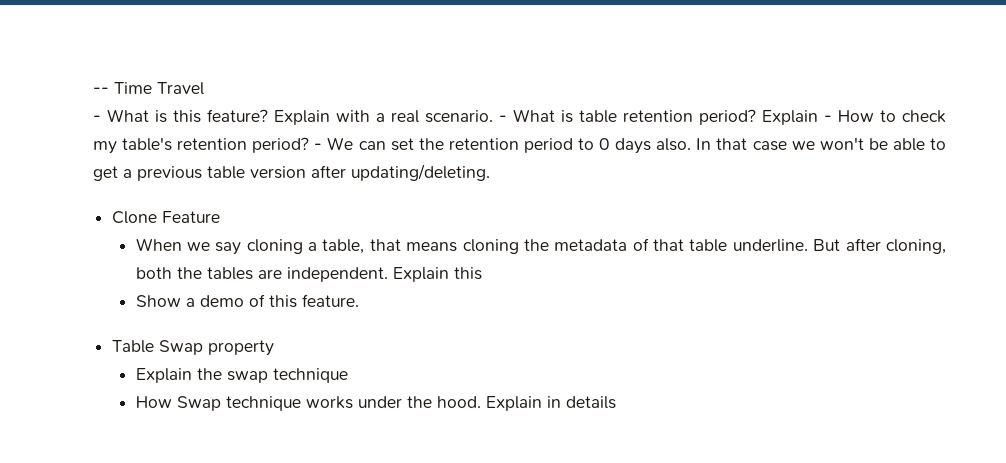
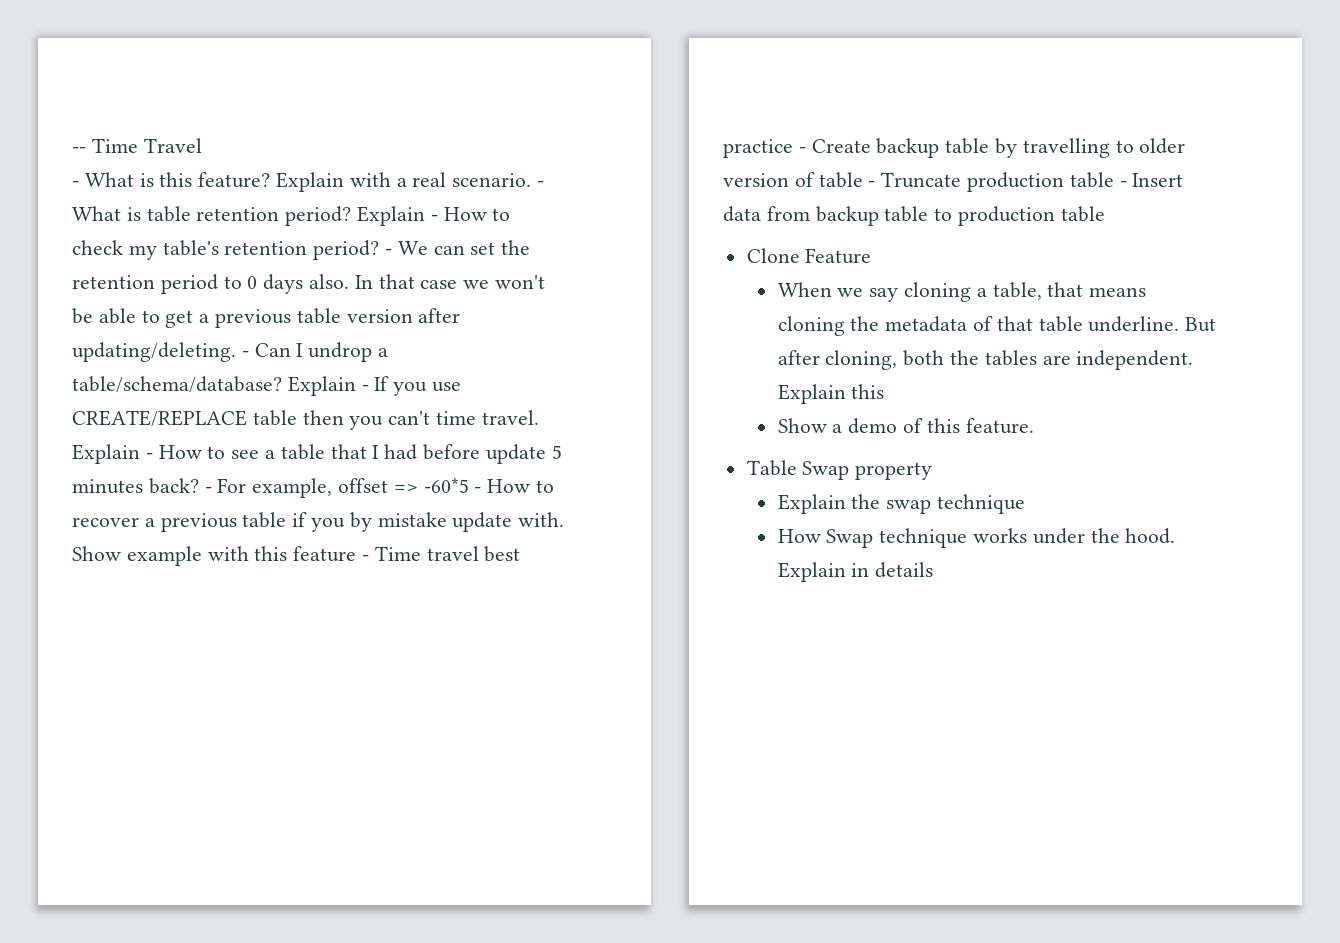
+ - Can I undrop a table/schema/database? Explain - If you use CREATE/REPLACE table then you can't time travel. Explain - How to see a table that I had before update 5 minutes back? - For example, offset => -60*5 - How to recover a previous table if you by mistake update with. Show example with this feature - Time travel best practice - Create backup table by travelling to older version of table - Truncate production table - Insert data from backup table to production table

